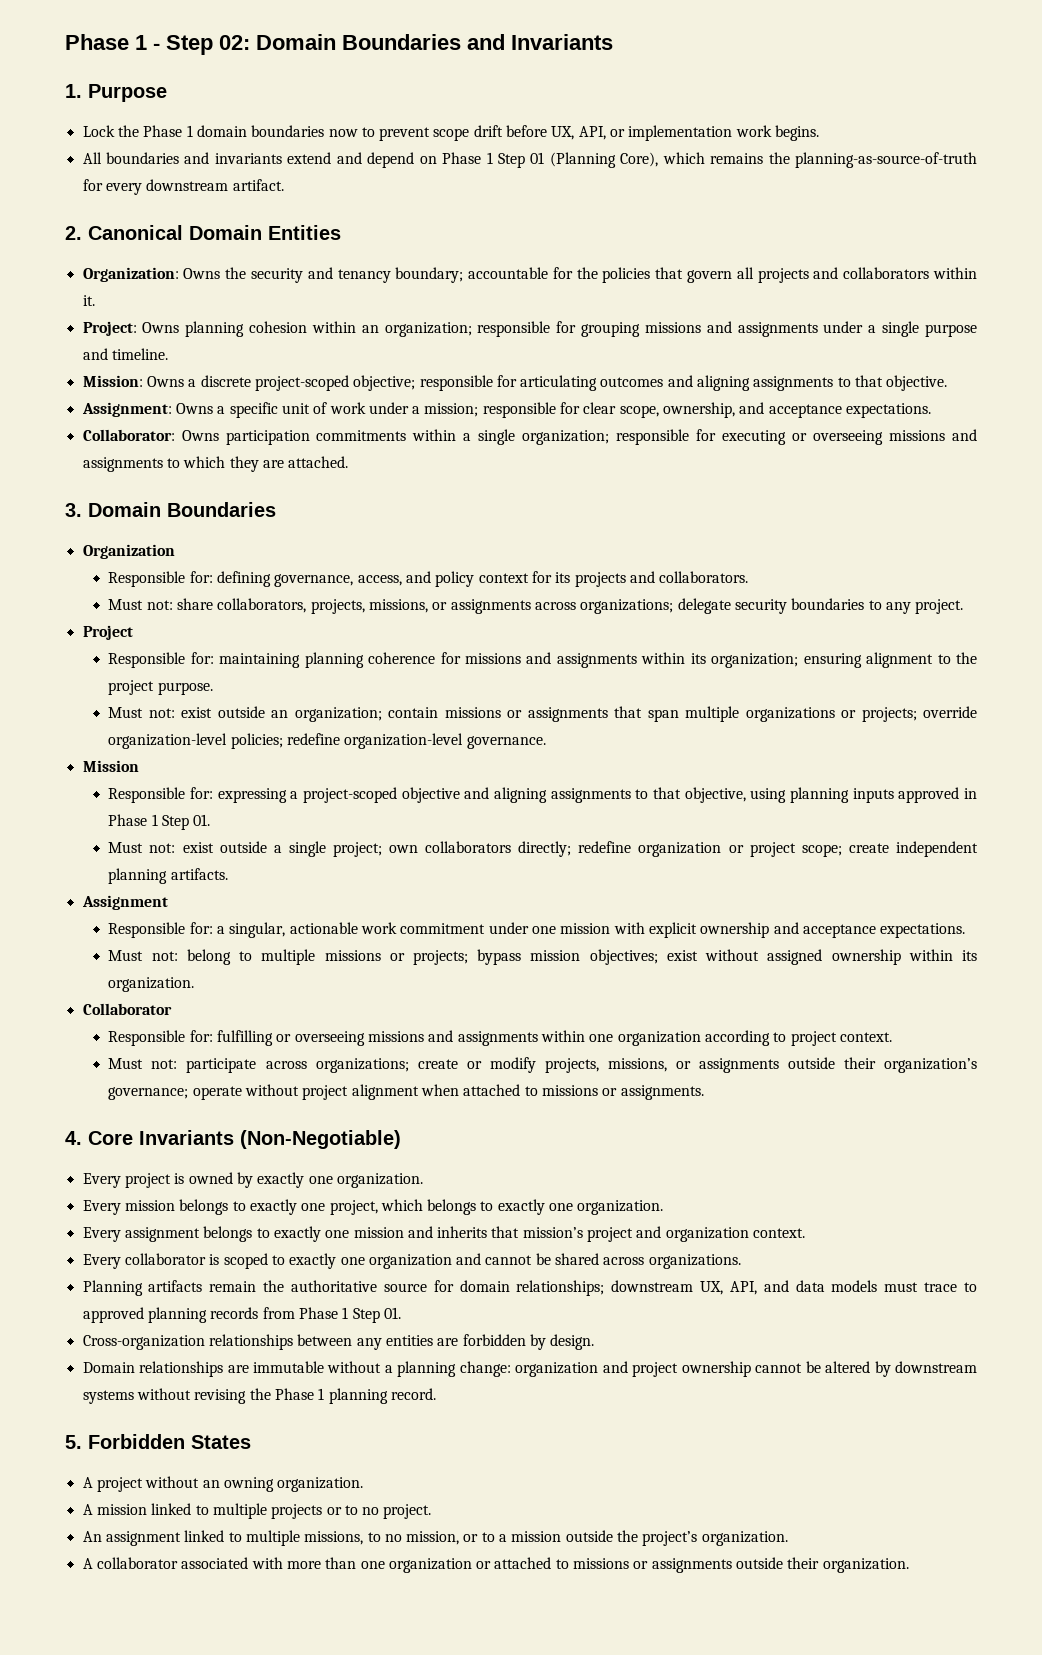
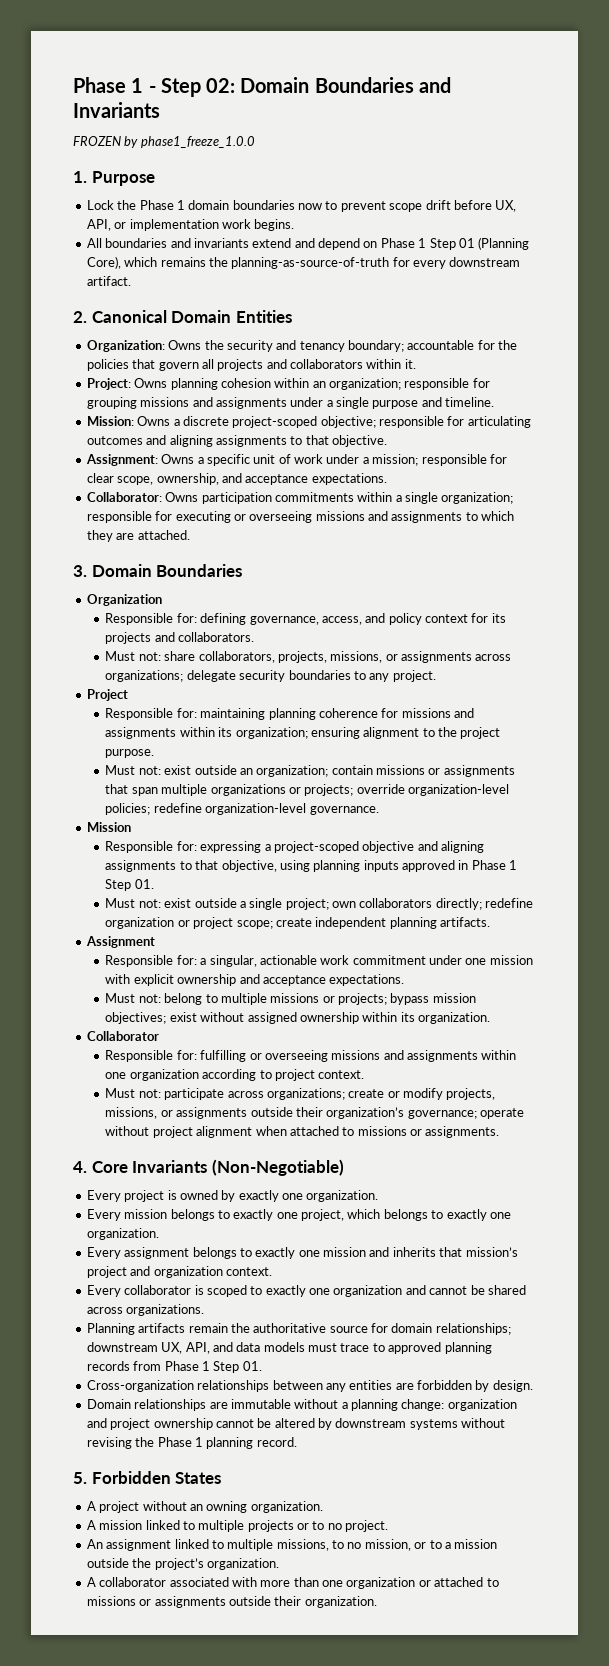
+ FROZEN by phase1_freeze_1.0.0

